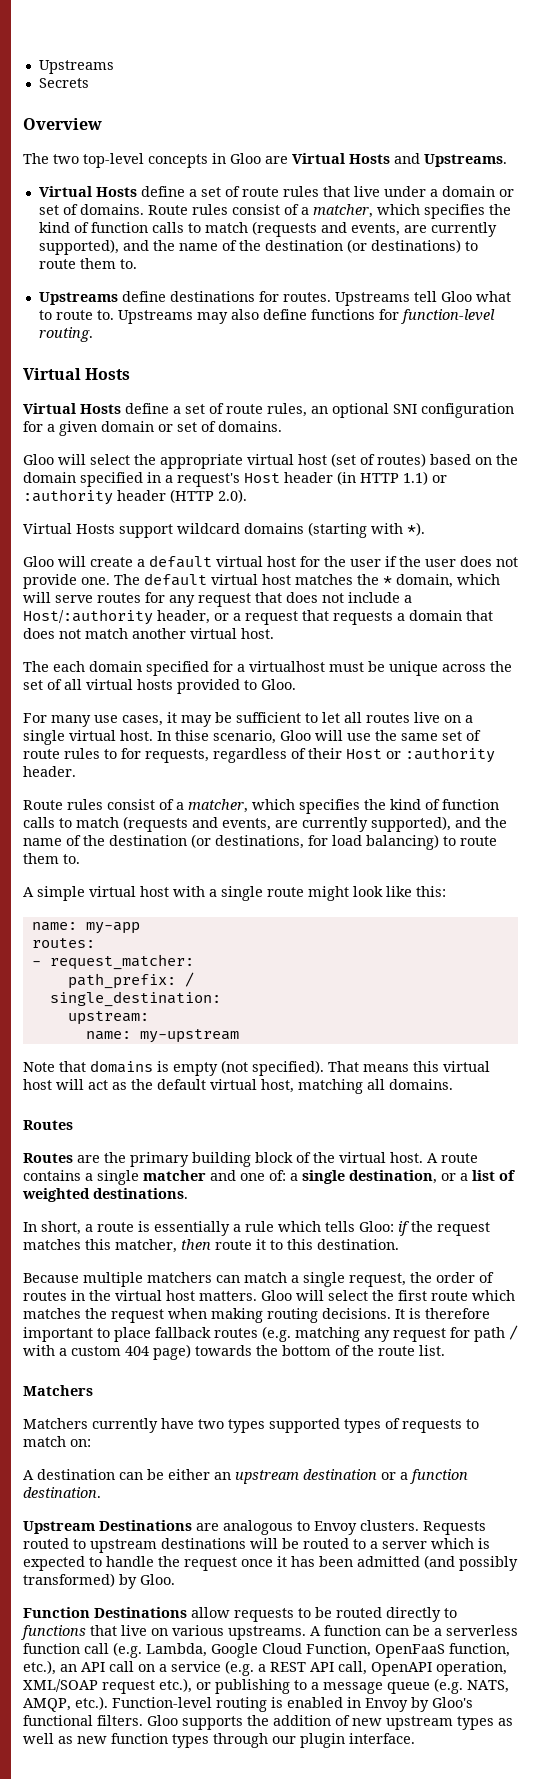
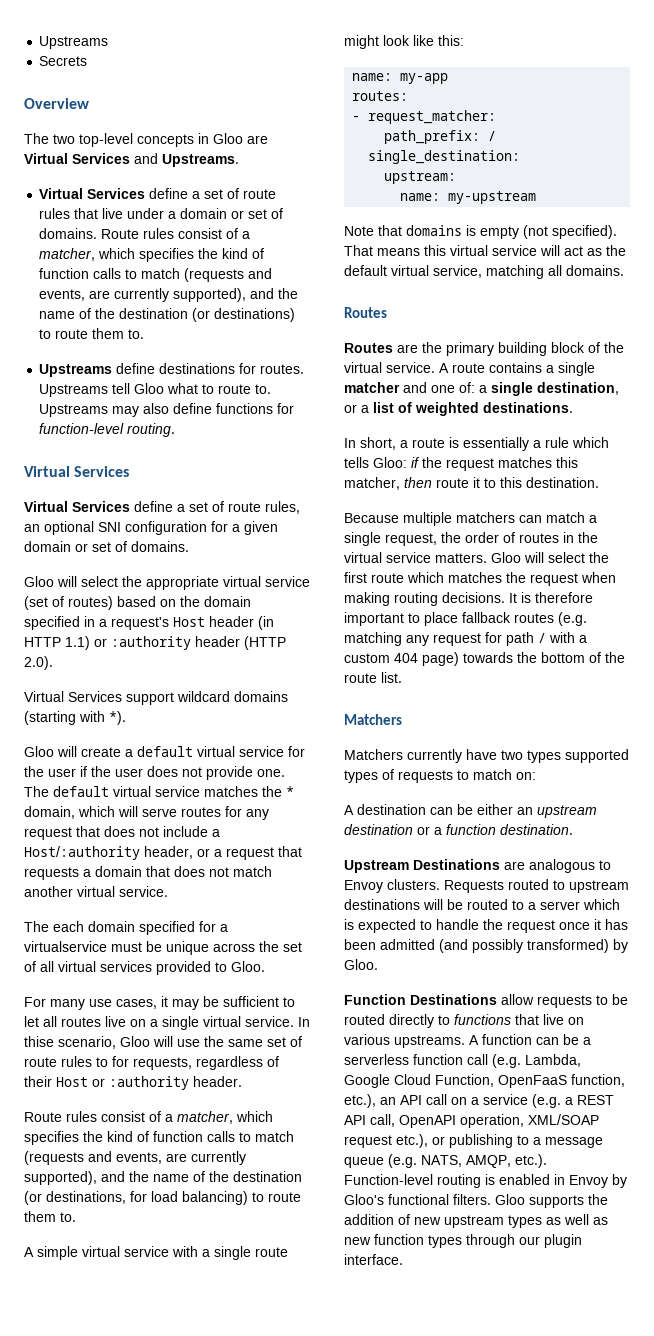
- The two top-level concepts in Gloo are Virtual Hosts and Upstreams.
+ The two top-level concepts in Gloo are Virtual Services and Upstreams.
- Virtual Hosts define a set of route rules that live under a domain or set of domains.
+ Virtual Services define a set of route rules that live under a domain or set of domains.
  Upstreams may also define functions for function-level routing.
- Virtual Hosts
- Virtual Hosts define a set of route rules, an optional SNI configuration for a given domain or set of domains.
+ Virtual Services
+ Virtual Services define a set of route rules, an optional SNI configuration for a given domain or set of domains.
- Gloo will select the appropriate virtual host (set of routes) based on the domain specified in a request's Host header (in HTTP 1.1) or :authority header (HTTP 2.0).
+ Gloo will select the appropriate virtual service (set of routes) based on the domain specified in a request's Host header (in HTTP 1.1) or :authority header (HTTP 2.0).
- Virtual Hosts support wildcard domains (starting with *).
+ Virtual Services support wildcard domains (starting with *).
- Gloo will create a default virtual host for the user if the user does not provide one.
+ Gloo will create a default virtual service for the user if the user does not provide one.
- The default virtual host matches the * domain, which will serve routes for any request that does not include a Host/:authority header, or a request that requests a domain that does not match another virtual host.
+ The default virtual service matches the * domain, which will serve routes for any request that does not include a Host/:authority header, or a request that requests a domain that does not match another virtual service.
- The each domain specified for a virtualhost must be unique across the set of all virtual hosts provided to Gloo.
+ The each domain specified for a virtualservice must be unique across the set of all virtual services provided to Gloo.
- For many use cases, it may be sufficient to let all routes live on a single virtual host.
+ For many use cases, it may be sufficient to let all routes live on a single virtual service.
- A simple virtual host with a single route might look like this:
+ A simple virtual service with a single route might look like this:
- That means this virtual host will act as the default virtual host, matching all domains.
+ That means this virtual service will act as the default virtual service, matching all domains.
- Routes are the primary building block of the virtual host.
+ Routes are the primary building block of the virtual service.
- Because multiple matchers can match a single request, the order of routes in the virtual host matters.
+ Because multiple matchers can match a single request, the order of routes in the virtual service matters.

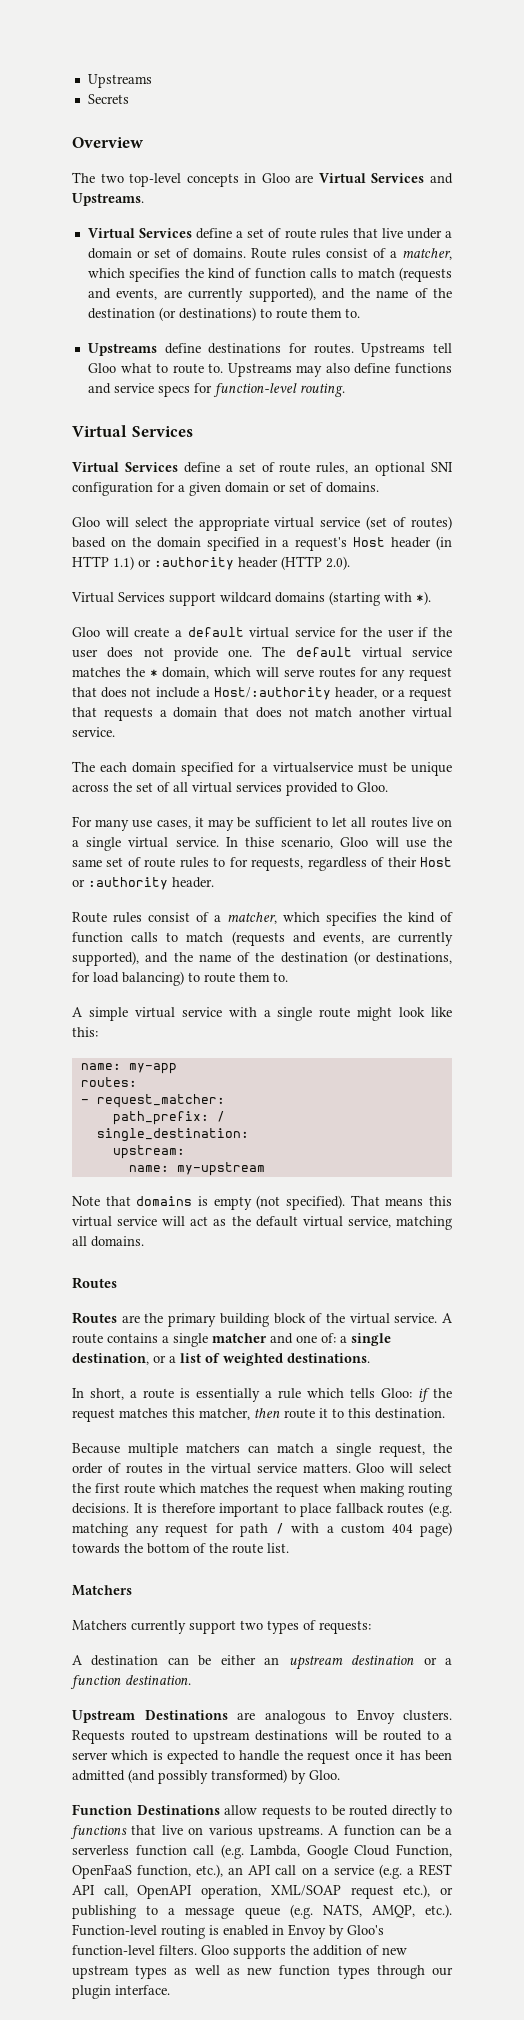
- Upstreams may also define functions for function-level routing.
+ Upstreams may also define functions and service specs for function-level routing.
- Matchers currently have two types supported types of requests to match on:
+ Matchers currently support two types of requests:
- A function can be a serverless function call (e.g. Lambda, Google Cloud Function, OpenFaaS function, etc.), an API call on a service (e.g. a REST API call, OpenAPI operation, XML/SOAP request etc.), or publishing to a message queue (e.g. NATS, AMQP, etc.). Function-level routing is enabled in Envoy by Gloo's functional filters.
+ A function can be a serverless function call (e.g. Lambda, Google Cloud Function, OpenFaaS function, etc.), an API call on a service (e.g. a REST API call, OpenAPI operation, XML/SOAP request etc.), or publishing to a message queue (e.g. NATS, AMQP, etc.). Function-level routing is enabled in Envoy by Gloo's function-level filters.

